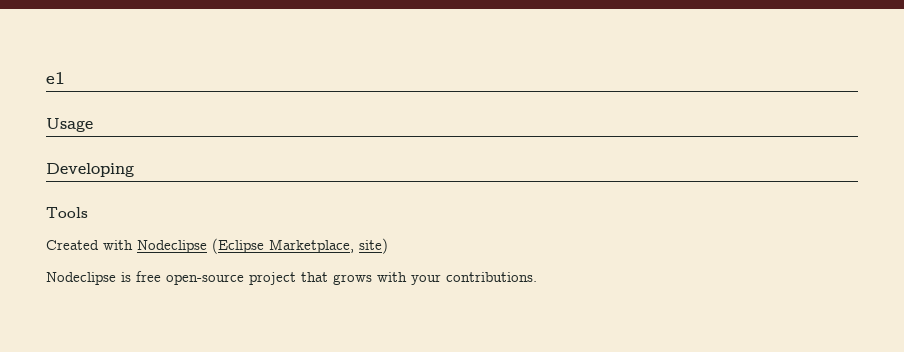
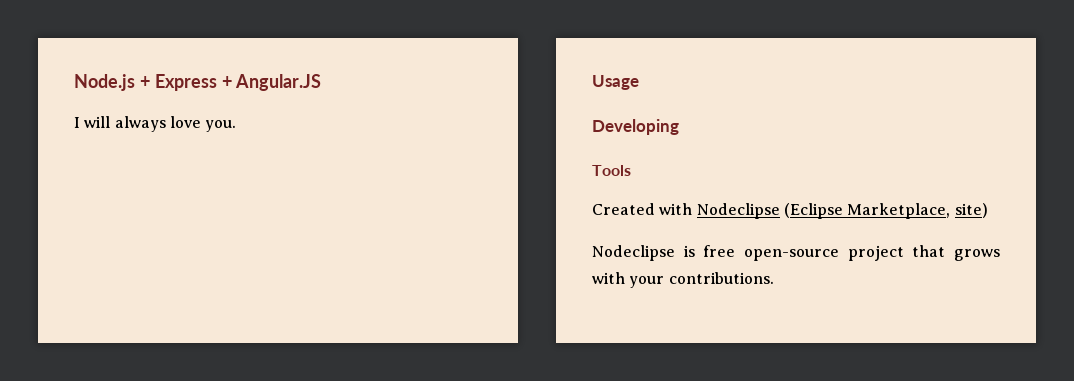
- e1
+ Node.js + Express + Angular.JS
+ I will always love you.

